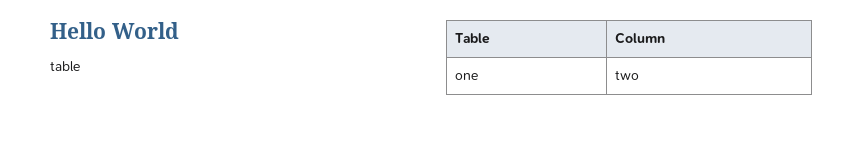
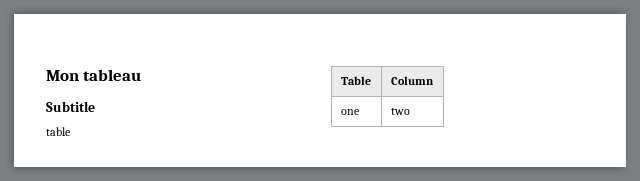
- Hello World
+ Mon tableau
+ Subtitle

